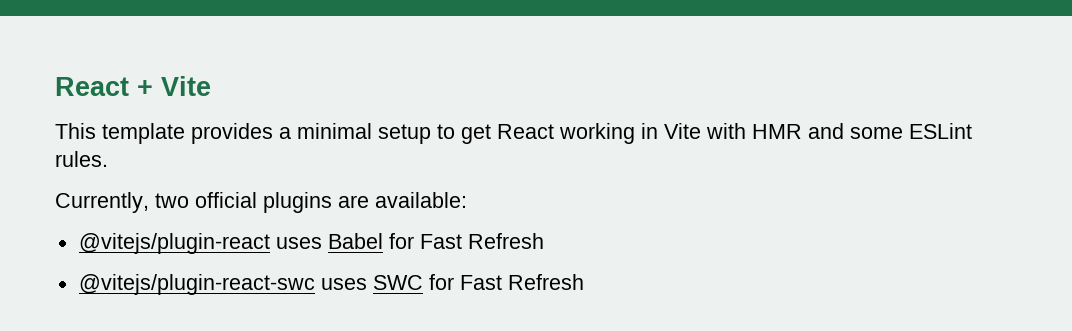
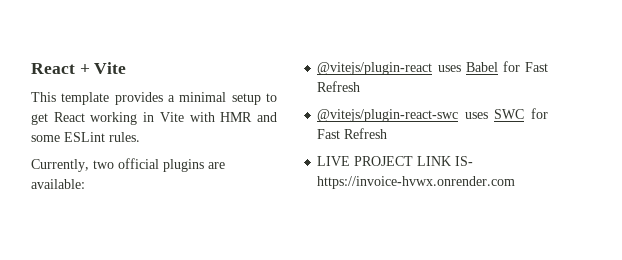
+ LIVE PROJECT LINK IS- https://invoice-hvwx.onrender.com

